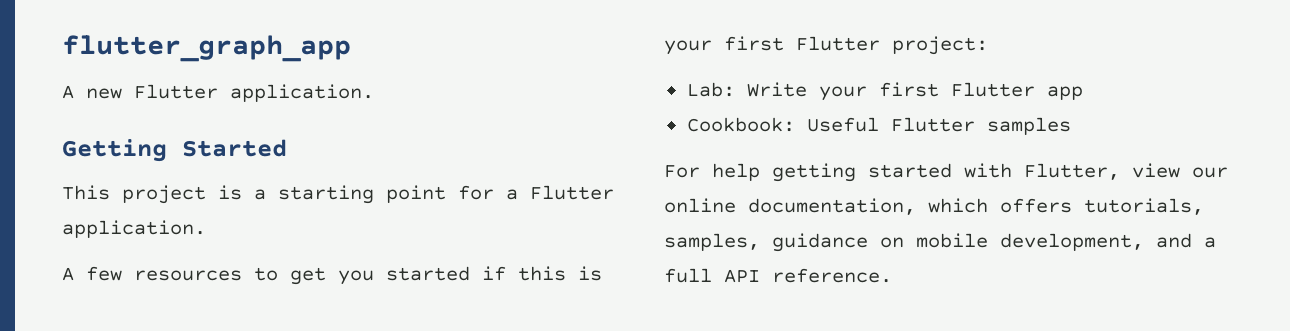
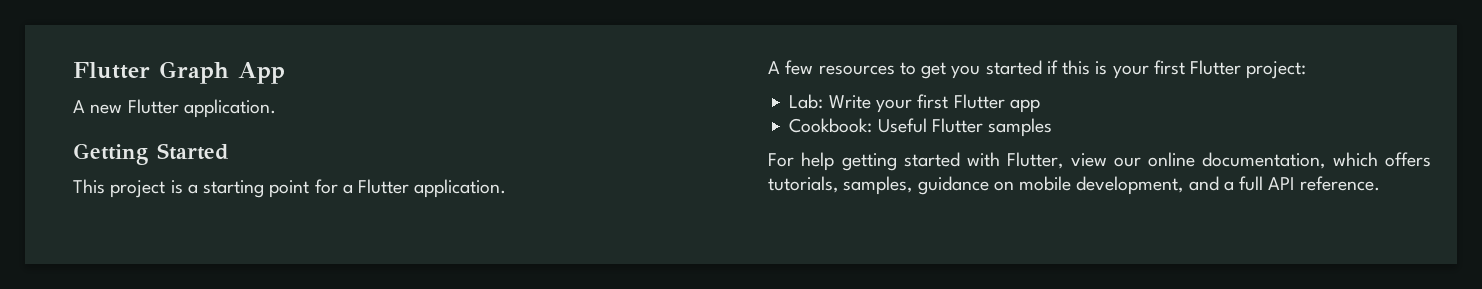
- flutter_graph_app
+ Flutter Graph App

